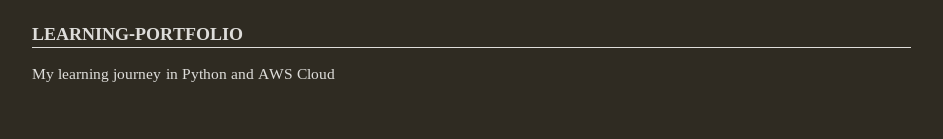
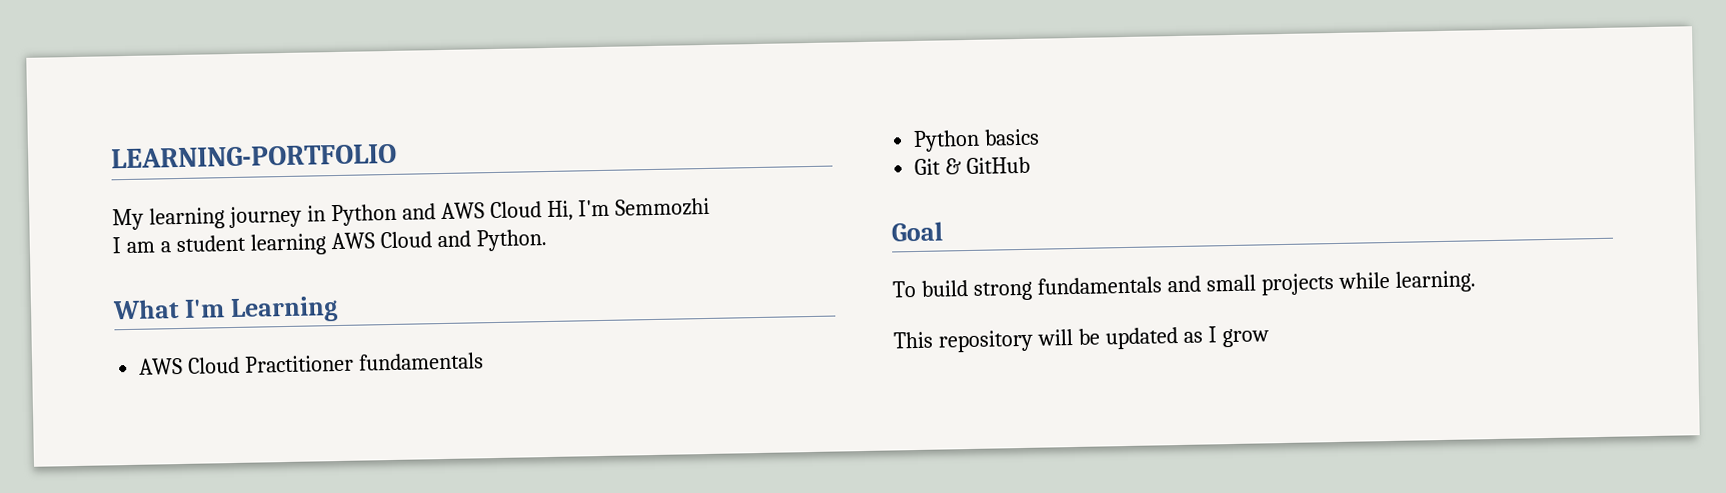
- My learning journey in Python and AWS Cloud
+ My learning journey in Python and AWS Cloud Hi, I'm Semmozhi
+ I am a student learning AWS Cloud and Python.
+ What I'm Learning
+ AWS Cloud Practitioner fundamentals
+ Python basics
+ Git & GitHub
+ Goal
+ To build strong fundamentals and small projects while learning.
+ This repository will be updated as I grow

